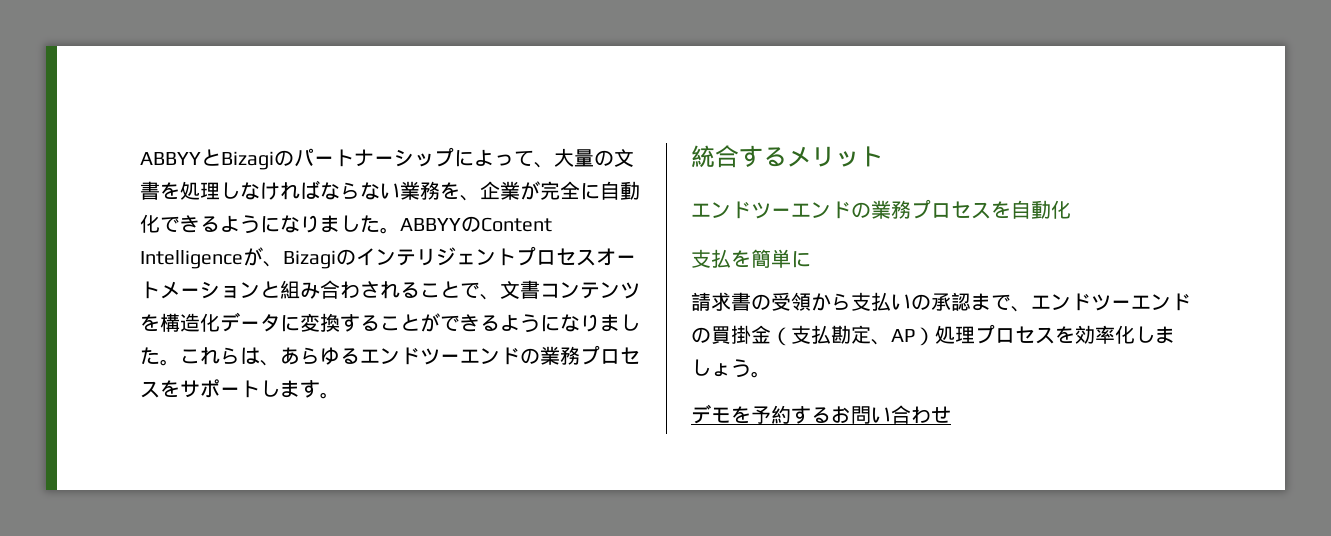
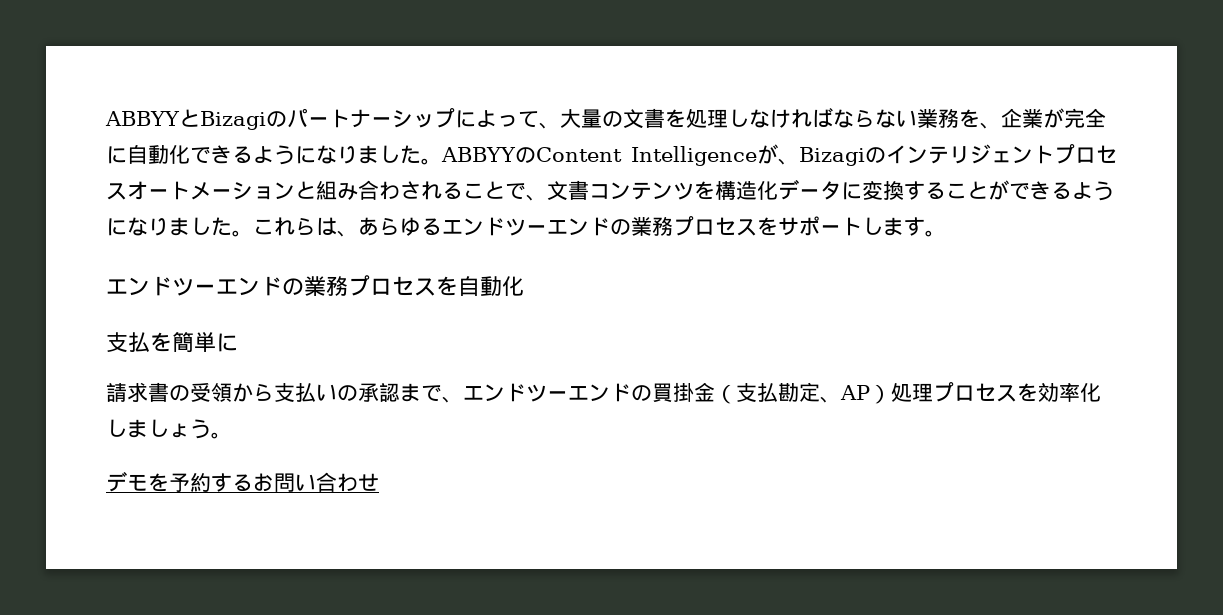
- 統合するメリット

